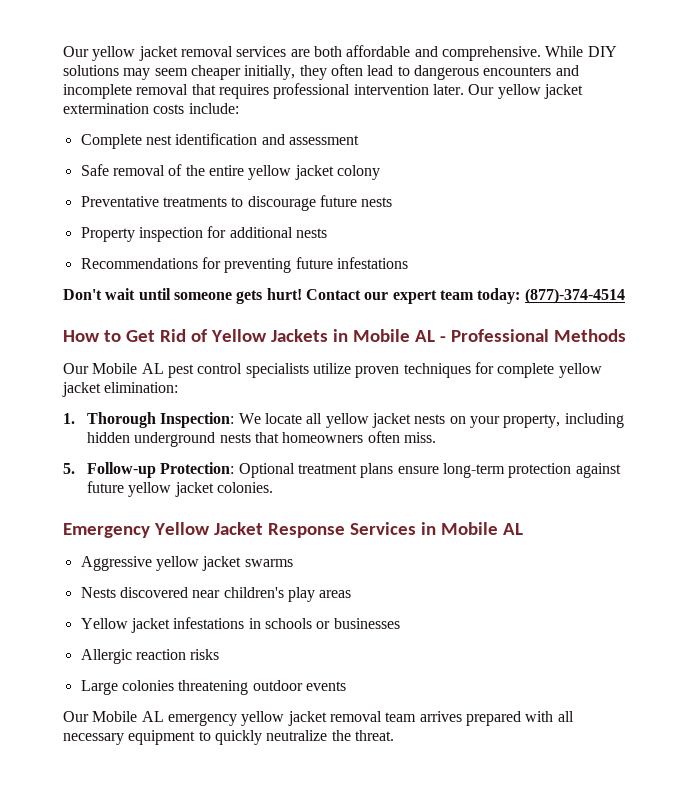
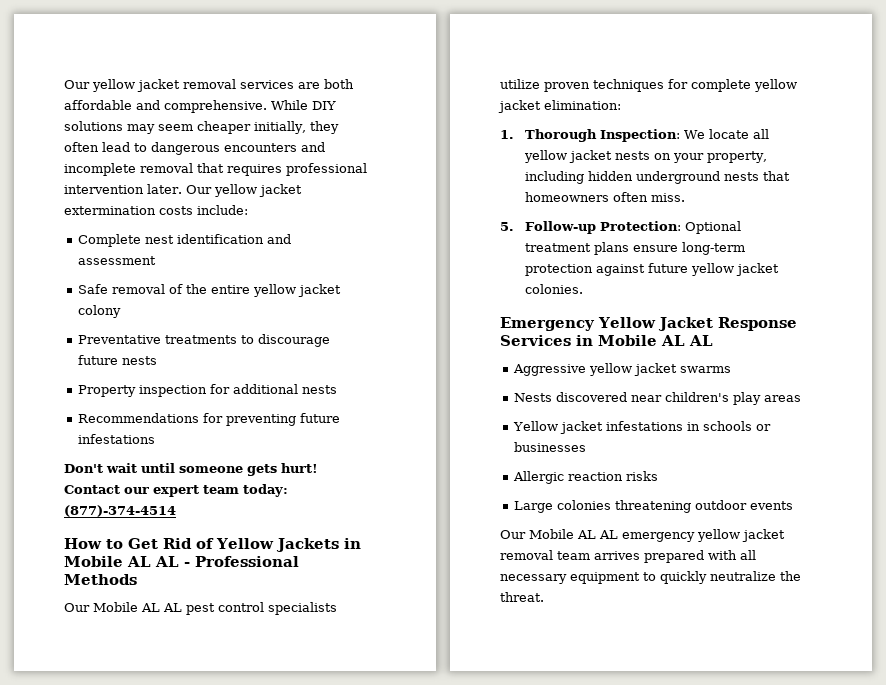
- How to Get Rid of Yellow Jackets in Mobile AL - Professional Methods
+ How to Get Rid of Yellow Jackets in Mobile AL AL - Professional Methods
- Our Mobile AL pest control specialists utilize proven techniques for complete yellow jacket elimination:
+ Our Mobile AL AL pest control specialists utilize proven techniques for complete yellow jacket elimination:
- Emergency Yellow Jacket Response Services in Mobile AL
+ Emergency Yellow Jacket Response Services in Mobile AL AL
- Our Mobile AL emergency yellow jacket removal team arrives prepared with all necessary equipment to quickly neutralize the threat.
+ Our Mobile AL AL emergency yellow jacket removal team arrives prepared with all necessary equipment to quickly neutralize the threat.

